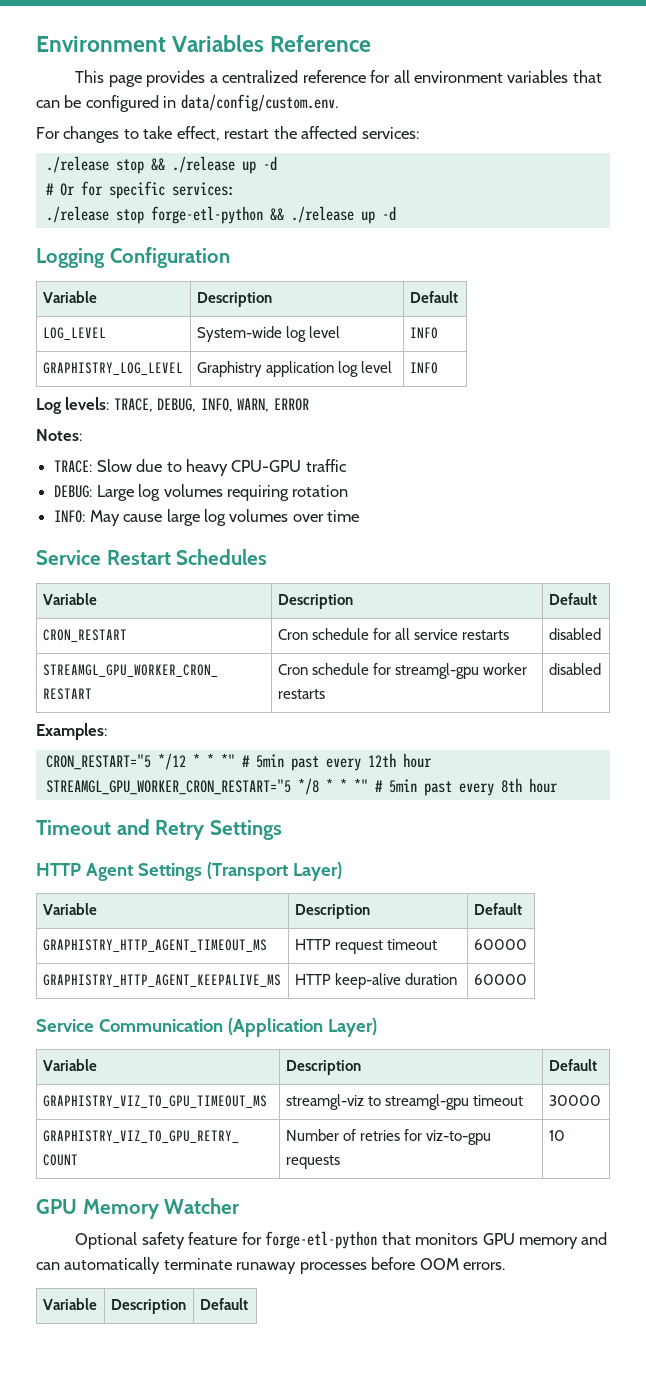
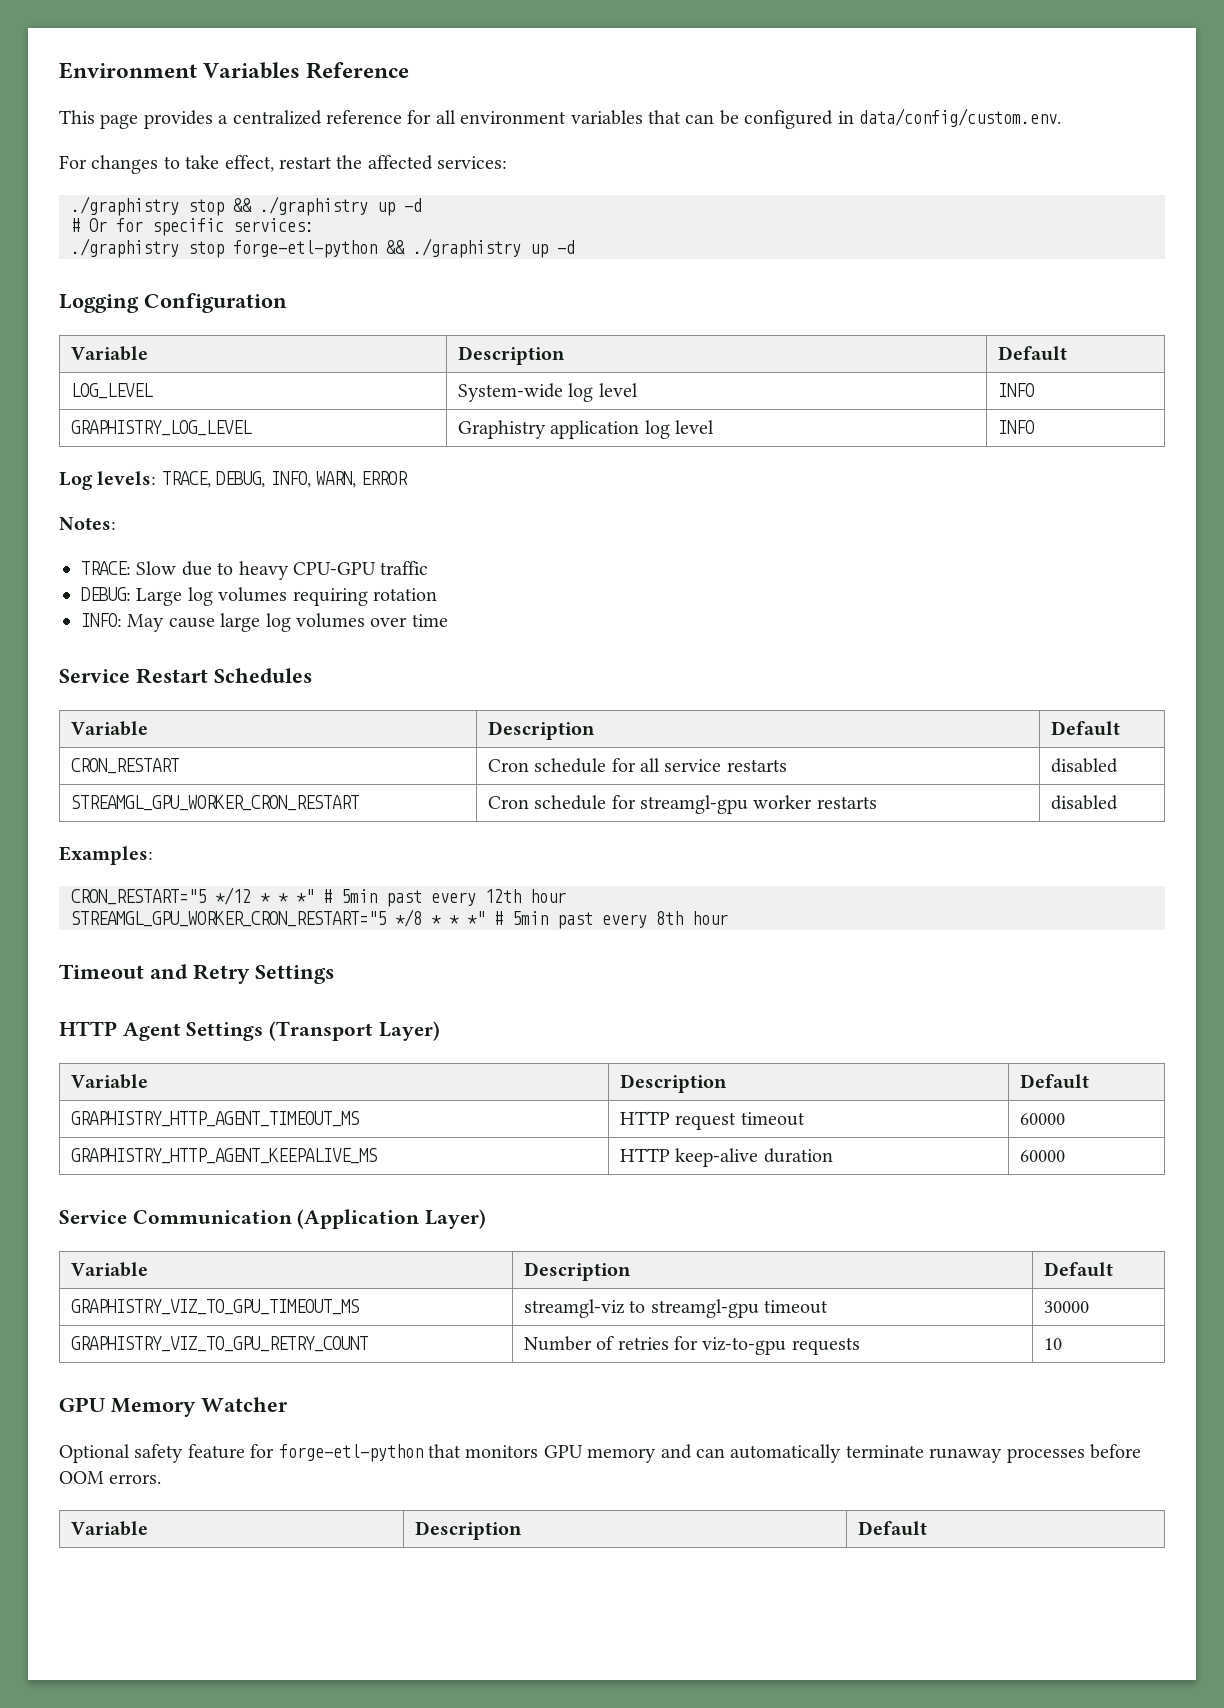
- ./release stop && ./release up -d
+ ./graphistry stop && ./graphistry up -d
- ./release stop forge-etl-python && ./release up -d
+ ./graphistry stop forge-etl-python && ./graphistry up -d

